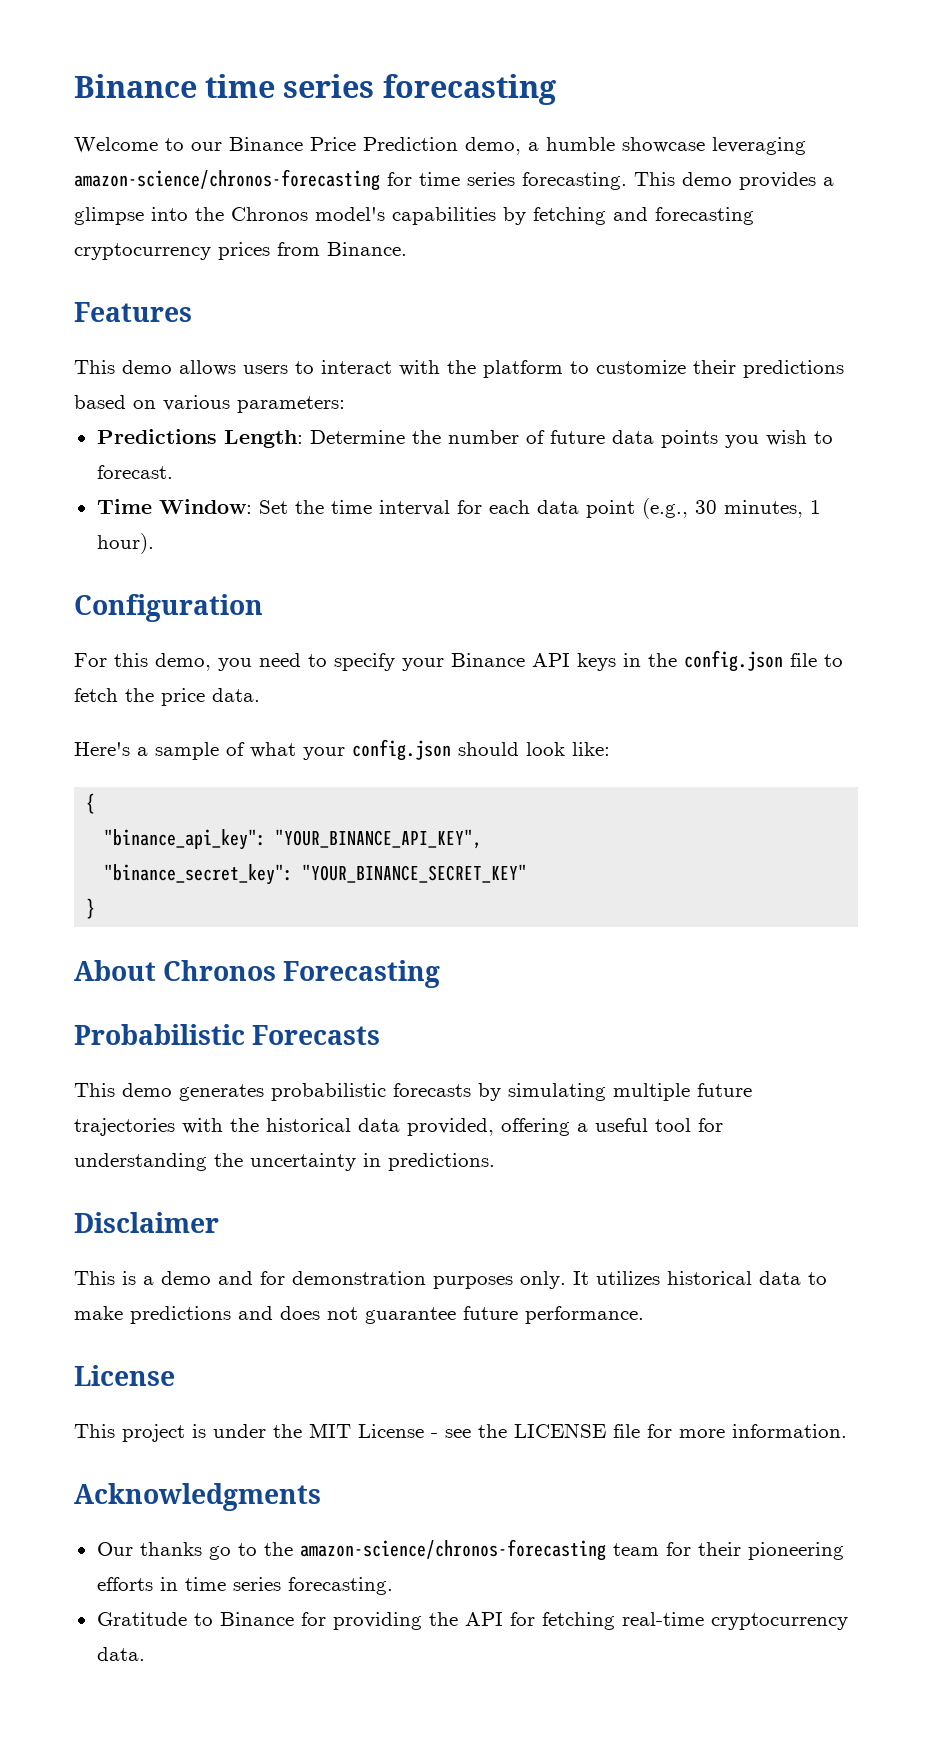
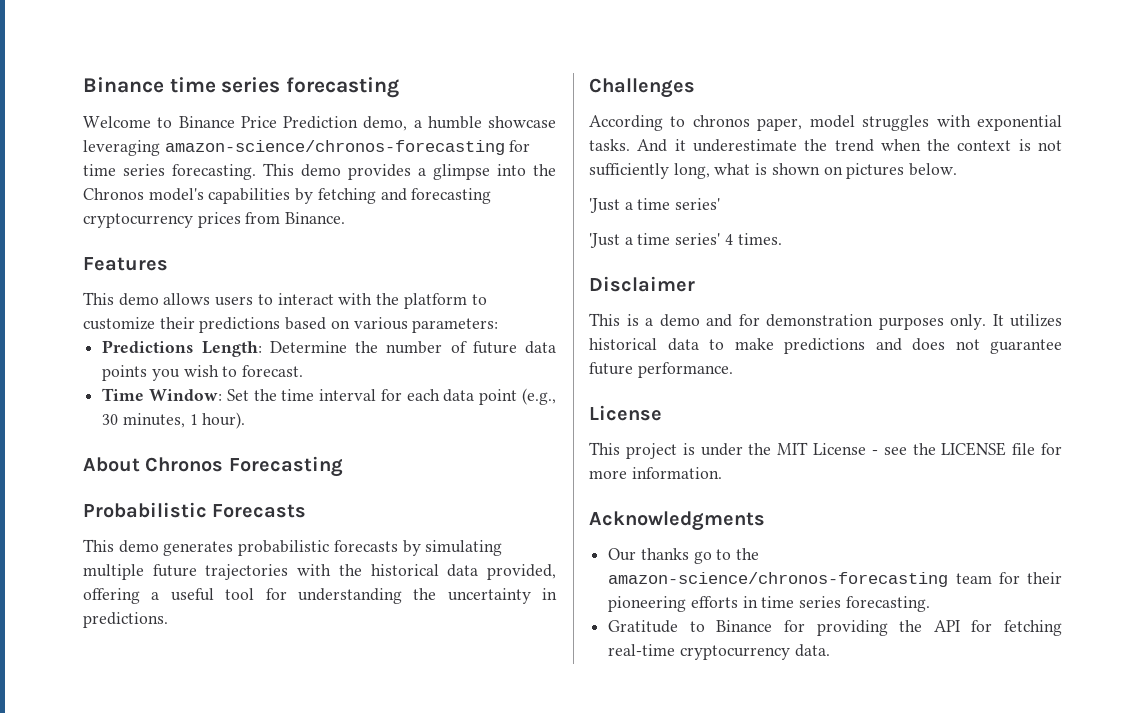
- Welcome to our Binance Price Prediction demo, a humble showcase leveraging amazon-science/chronos-forecasting for time series forecasting.
+ Welcome to Binance Price Prediction demo, a humble showcase leveraging amazon-science/chronos-forecasting for time series forecasting.
- Configuration
- For this demo, you need to specify your Binance API keys in the config.json file to fetch the price data.
- Here's a sample of what your config.json should look like:
- {
- "binance_api_key": "YOUR_BINANCE_API_KEY",
- "binance_secret_key": "YOUR_BINANCE_SECRET_KEY"
- }
+ Challenges
+ According to chronos paper, model struggles with exponential tasks. And it underestimate the trend when the context is not sufficiently long, what is shown on pictures below.
+ 'Just a time series'
+ 'Just a time series' 4 times.

